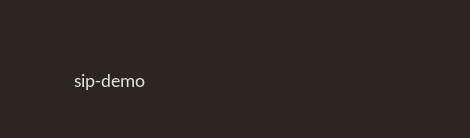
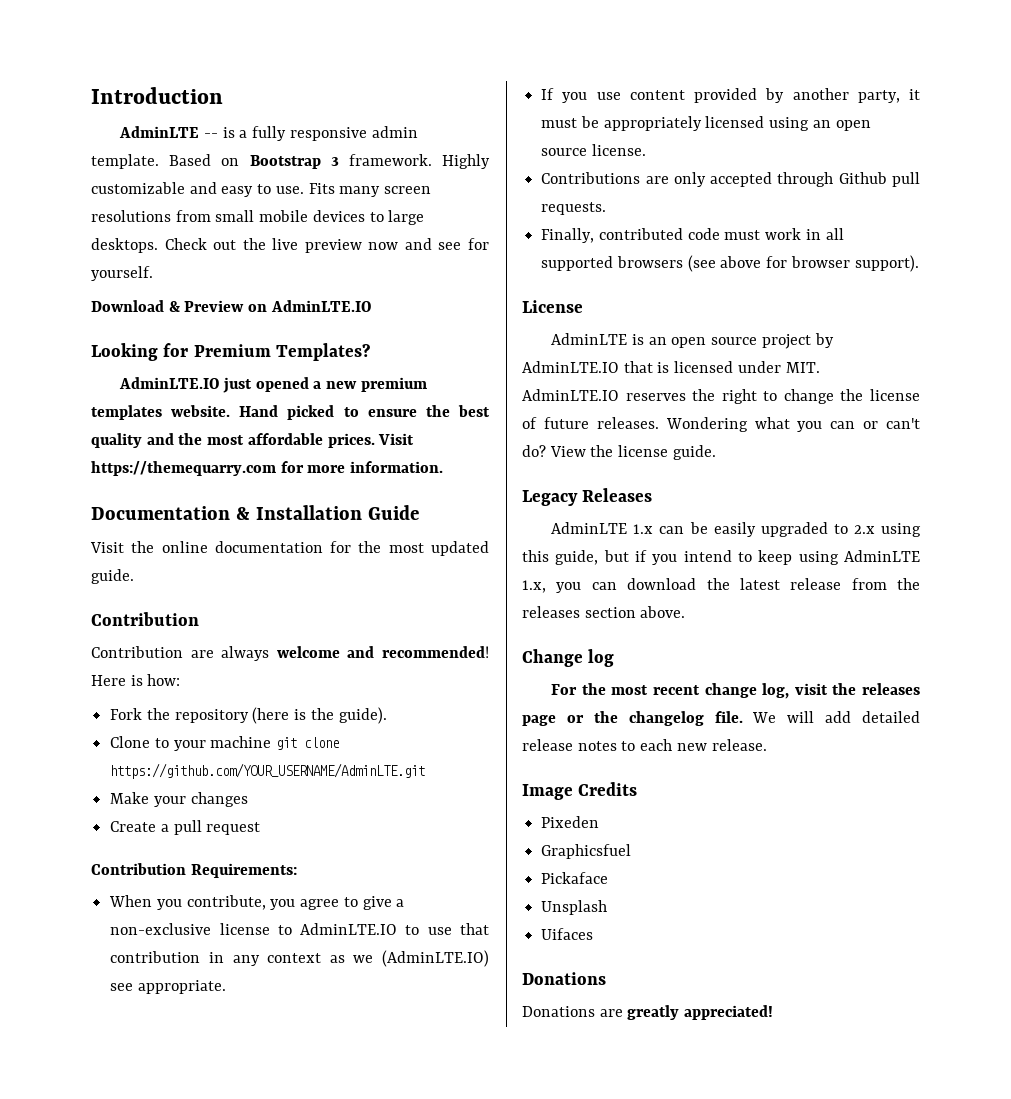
- sip-demo
+ Introduction
+ AdminLTE -- is a fully responsive admin template. Based on Bootstrap 3 framework. Highly customizable and easy to use. Fits many screen resolutions from small mobile devices to large desktops. Check out the live preview now and see for yourself.
+ Download & Preview on AdminLTE.IO
+ Looking for Premium Templates?
+ AdminLTE.IO just opened a new premium templates website. Hand picked to ensure the best quality and the most affordable prices. Visit https://themequarry.com for more information.
+ Documentation & Installation Guide
+ Visit the online documentation for the most updated guide.
+ Contribution
+ Contribution are always welcome and recommended! Here is how:
+ Fork the repository (here is the guide).
+ Clone to your machine git clone https://github.com/YOUR_USERNAME/AdminLTE.git
+ Make your changes
+ Create a pull request
+ Contribution Requirements:
+ When you contribute, you agree to give a non-exclusive license to AdminLTE.IO to use that contribution in any context as we (AdminLTE.IO) see appropriate.
+ If you use content provided by another party, it must be appropriately licensed using an open source license.
+ Contributions are only accepted through Github pull requests.
+ Finally, contributed code must work in all supported browsers (see above for browser support).
+ License
+ AdminLTE is an open source project by AdminLTE.IO that is licensed under MIT. AdminLTE.IO reserves the right to change the license of future releases. Wondering what you can or can't do? View the license guide.
+ Legacy Releases
+ AdminLTE 1.x can be easily upgraded to 2.x using this guide, but if you intend to keep using AdminLTE 1.x, you can download the latest release from the releases section above.
+ Change log
+ For the most recent change log, visit the releases page or the changelog file. We will add detailed release notes to each new release.
+ Image Credits
+ Pixeden
+ Graphicsfuel
+ Pickaface
+ Unsplash
+ Uifaces
+ Donations
+ Donations are greatly appreciated!

